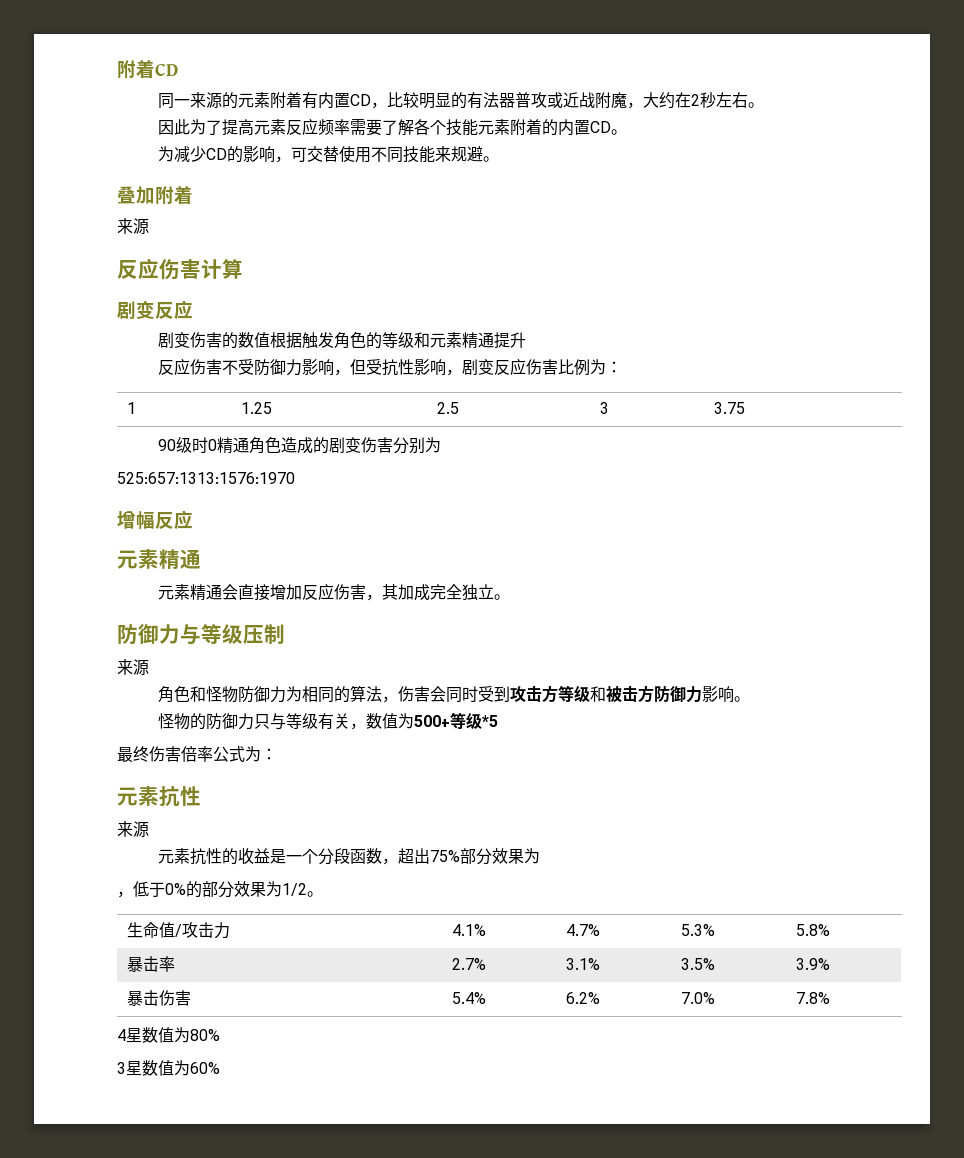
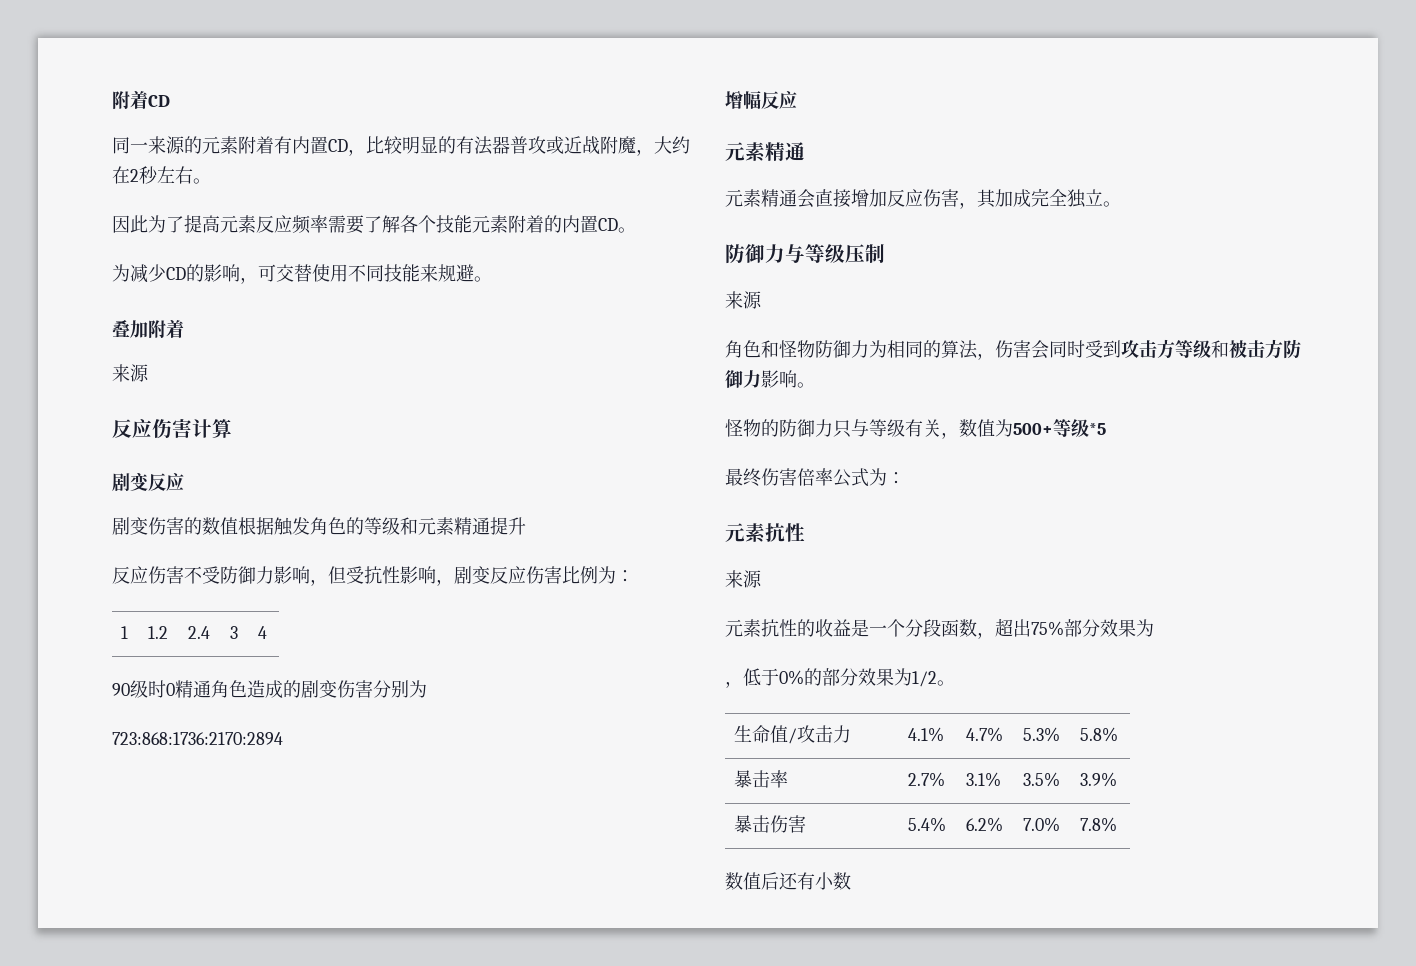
- 1 | 1.25 | 2.5 | 3 | 3.75
+ 1 | 1.2 | 2.4 | 3 | 4
- 525:657:1313:1576:1970
+ 723:868:1736:2170:2894
- 4星数值为80%
- 3星数值为60%
+ 数值后还有小数

